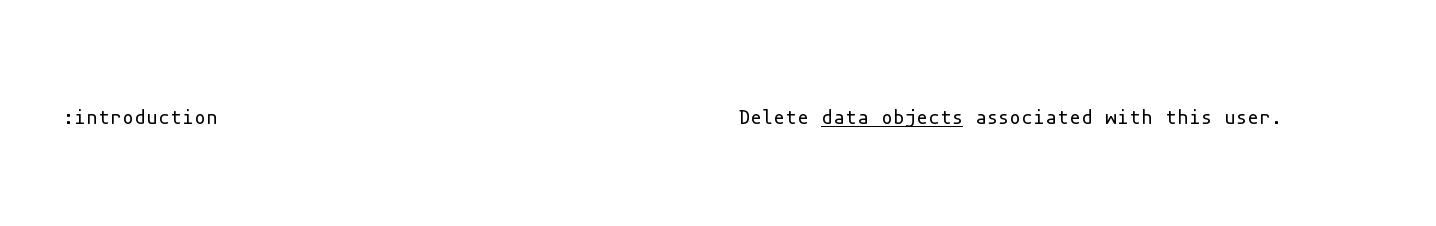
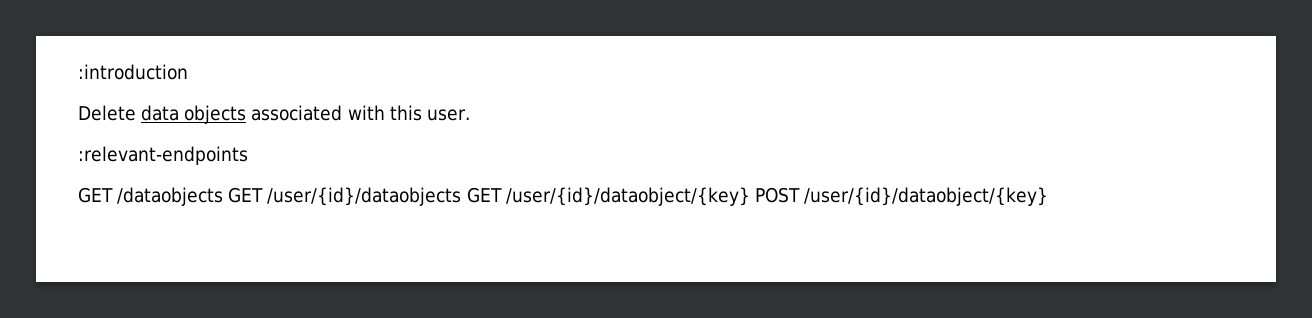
+ :relevant-endpoints
+ GET /dataobjects GET /user/{id}/dataobjects GET /user/{id}/dataobject/{key} POST /user/{id}/dataobject/{key}

